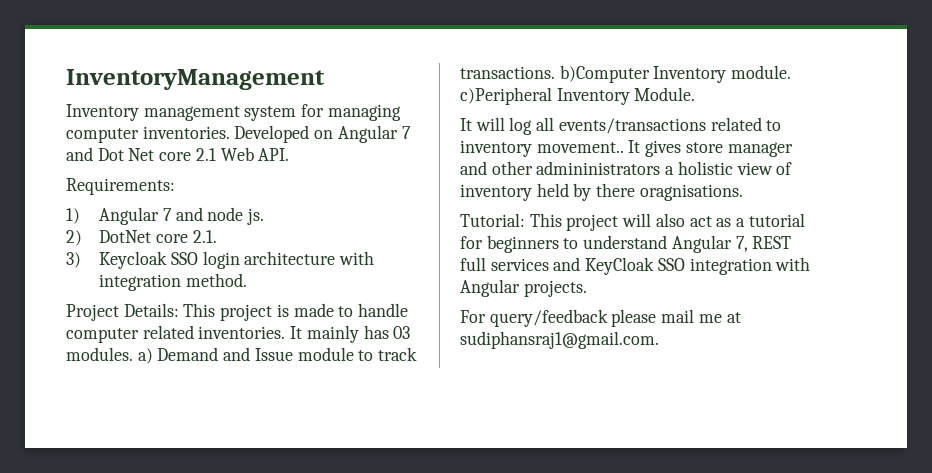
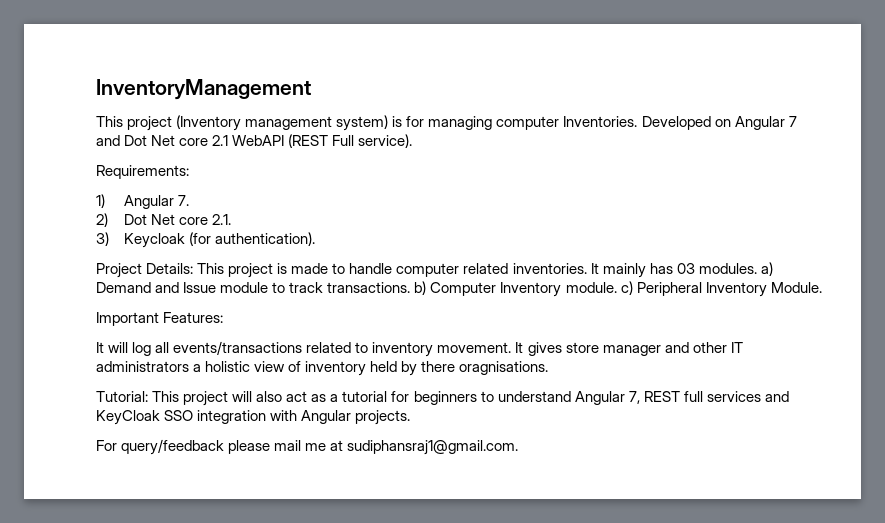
- Inventory management system for managing computer inventories.
+ This project (Inventory management system) is for managing computer Inventories.
- Developed on Angular 7 and Dot Net core 2.1 Web API.
+ Developed on Angular 7 and Dot Net core 2.1 WebAPI (REST Full service).
- 1) Angular 7 and node js.
+ 1) Angular 7.
- 2) DotNet core 2.1.
+ 2) Dot Net core 2.1.
- 3) Keycloak SSO login architecture with integration method.
+ 3) Keycloak (for authentication).
- It mainly has 03 modules. a) Demand and Issue module to track transactions. b)Computer Inventory module. c)Peripheral Inventory Module.
+ It mainly has 03 modules. a) Demand and Issue module to track transactions. b) Computer Inventory module. c) Peripheral Inventory Module.
+ Important Features:
- It will log all events/transactions related to inventory movement..
+ It will log all events/transactions related to inventory movement.
- It gives store manager and other admininistrators a holistic view of inventory held by there oragnisations.
+ It gives store manager and other IT administrators a holistic view of inventory held by there oragnisations.

